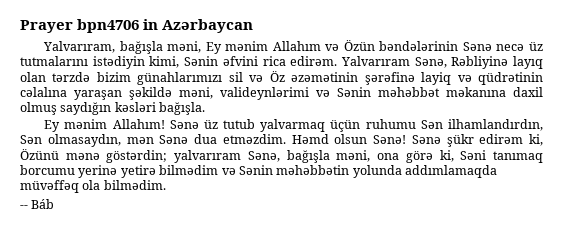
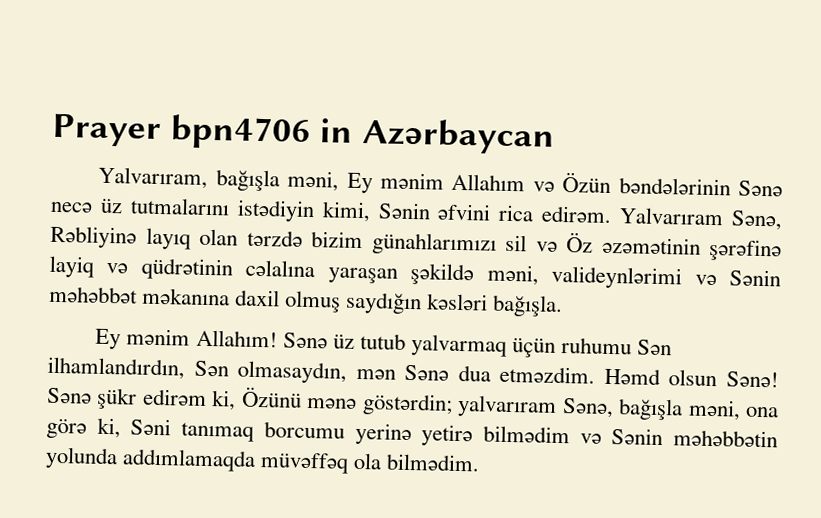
- -- Báb

